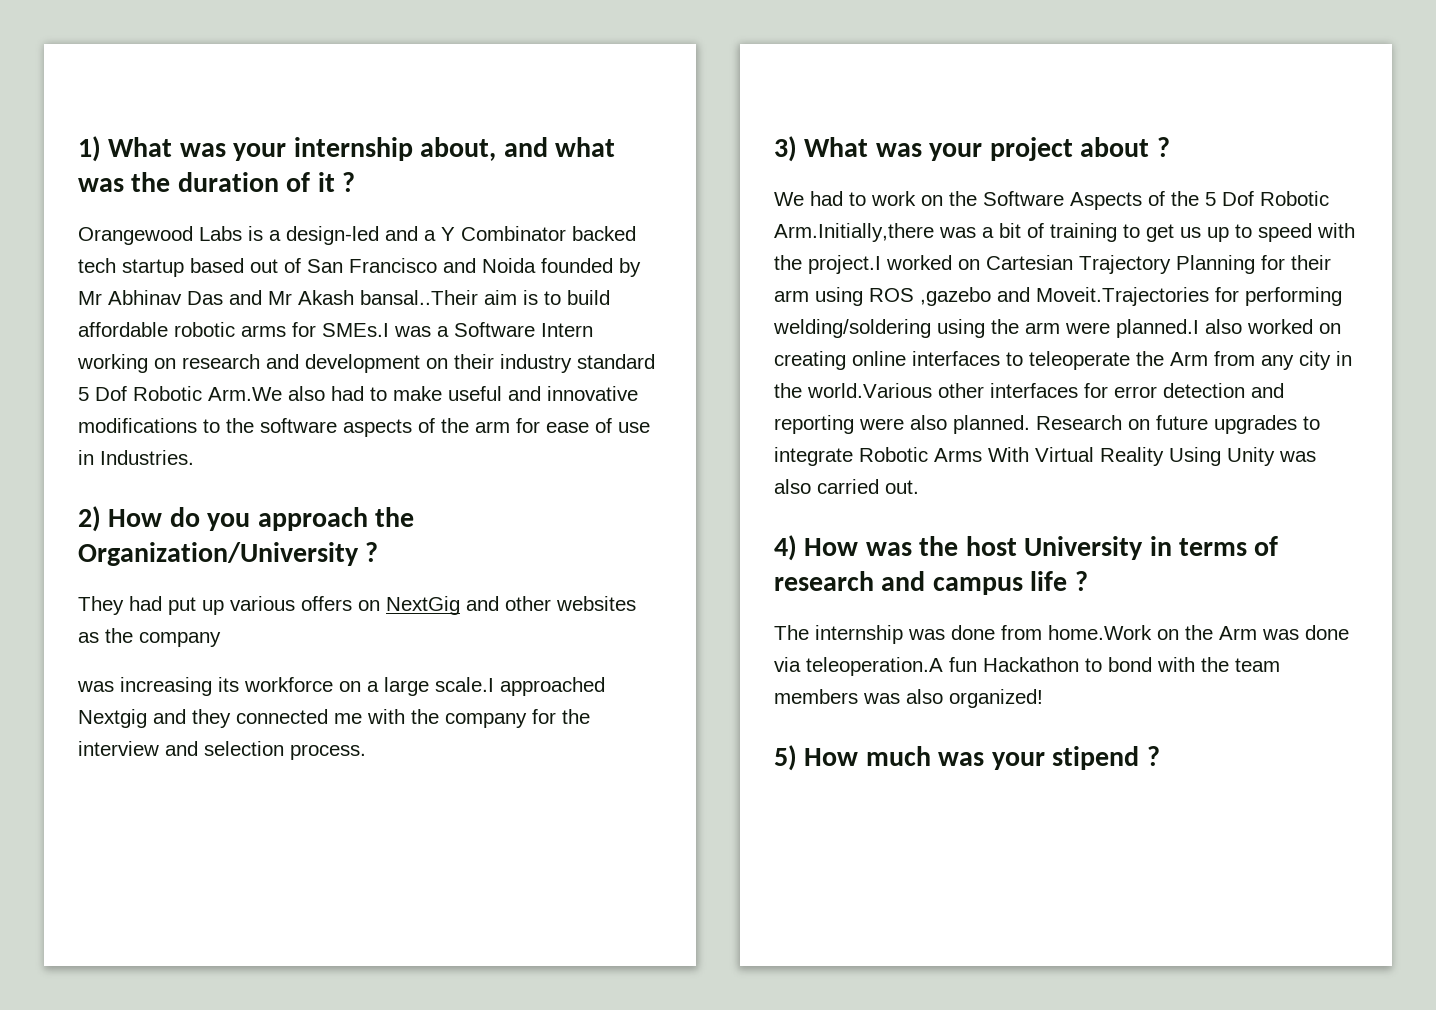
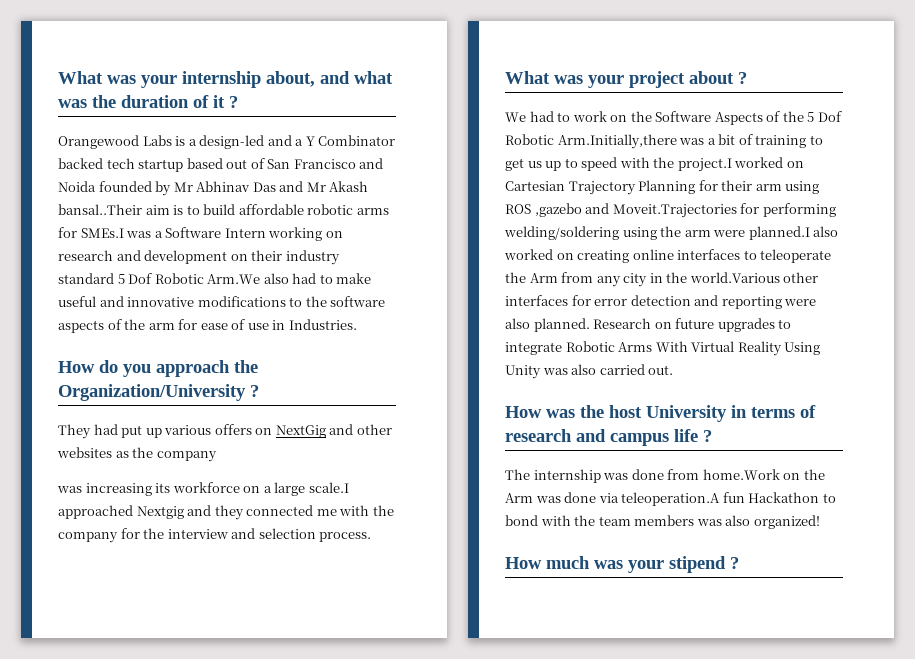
- 1) What was your internship about, and what was the duration of it ?
+ What was your internship about, and what was the duration of it ?
- 2) How do you approach the Organization/University ?
+ How do you approach the Organization/University ?
- 3) What was your project about ?
+ What was your project about ?
- 4) How was the host University in terms of research and campus life ?
+ How was the host University in terms of research and campus life ?
- 5) How much was your stipend ?
+ How much was your stipend ?

